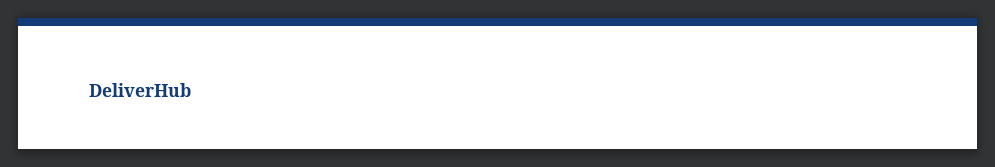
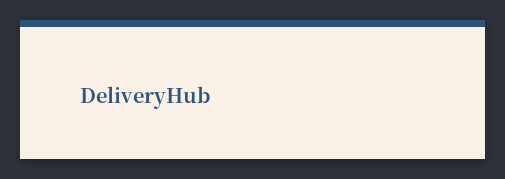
- DeliverHub
+ DeliveryHub

